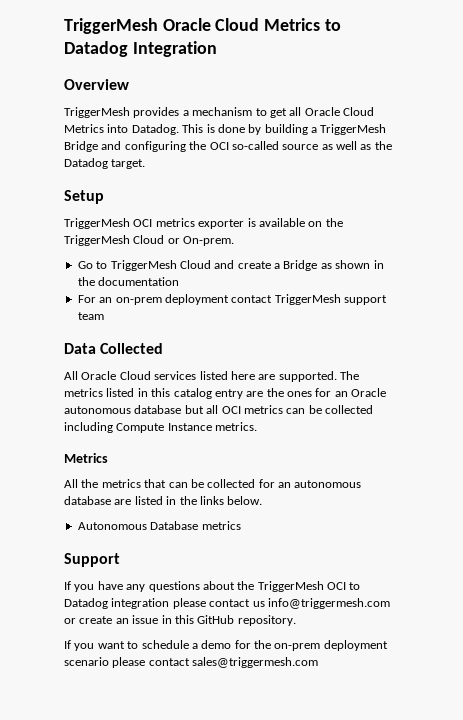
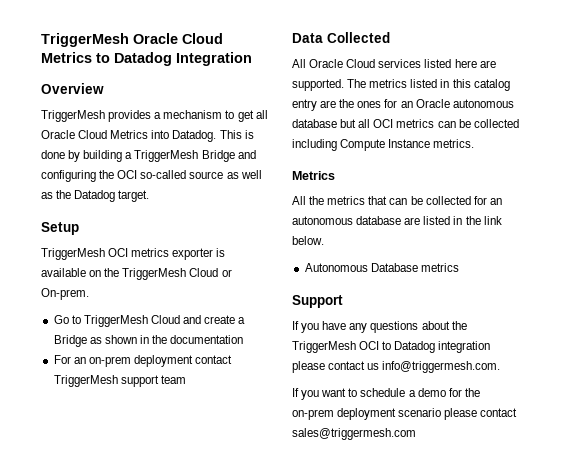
- All the metrics that can be collected for an autonomous database are listed in the links below.
+ All the metrics that can be collected for an autonomous database are listed in the link below.
- If you have any questions about the TriggerMesh OCI to Datadog integration please contact us info@triggermesh.com or create an issue in this GitHub repository.
+ If you have any questions about the TriggerMesh OCI to Datadog integration please contact us info@triggermesh.com.

